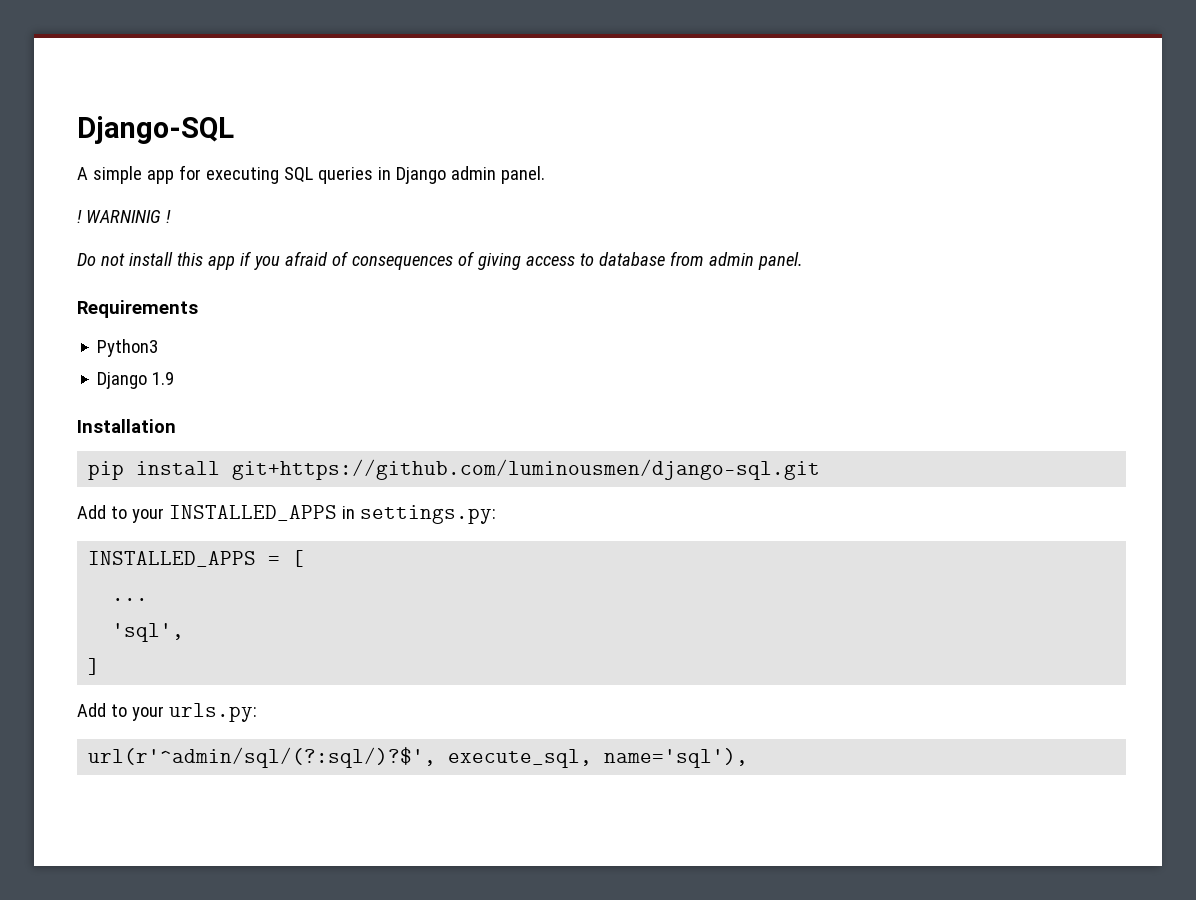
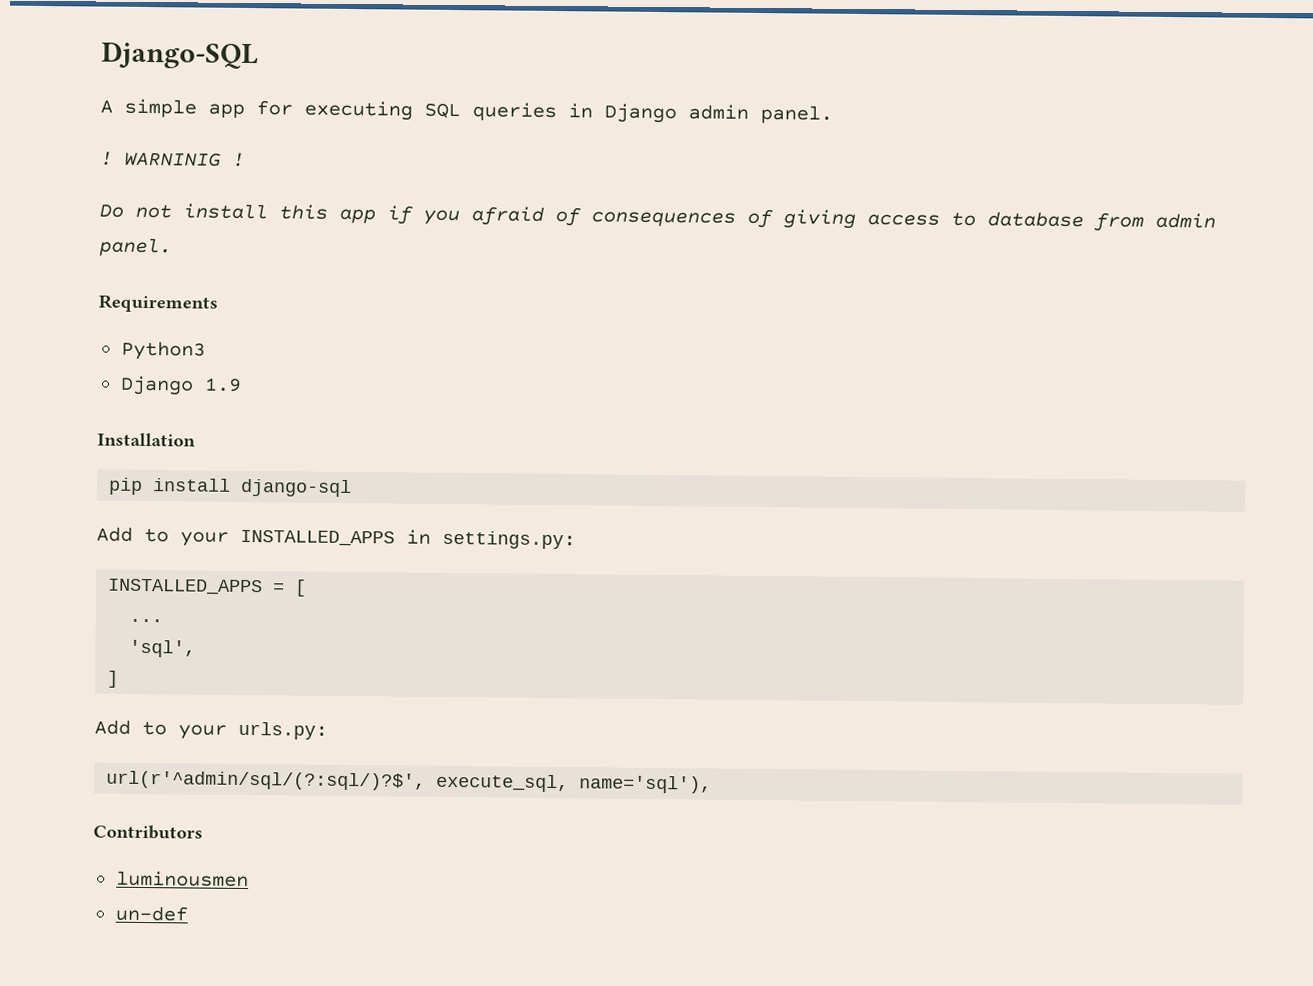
- pip install git+https://github.com/luminousmen/django-sql.git
+ pip install django-sql
+ Contributors
+ luminousmen
+ un-def

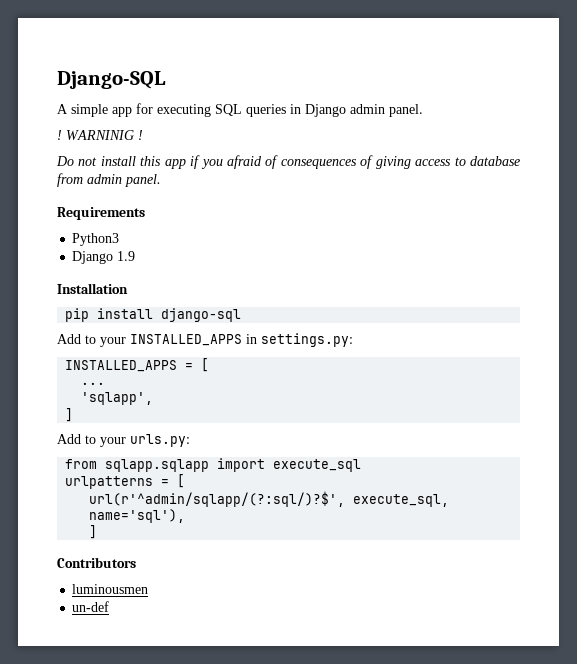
- 'sql',
+ 'sqlapp',
- url(r'^admin/sql/(?:sql/)?$', execute_sql, name='sql'),
+ from sqlapp.sqlapp import execute_sql
+ urlpatterns = [
+ url(r'^admin/sqlapp/(?:sql/)?$', execute_sql, name='sql'),
+ ]

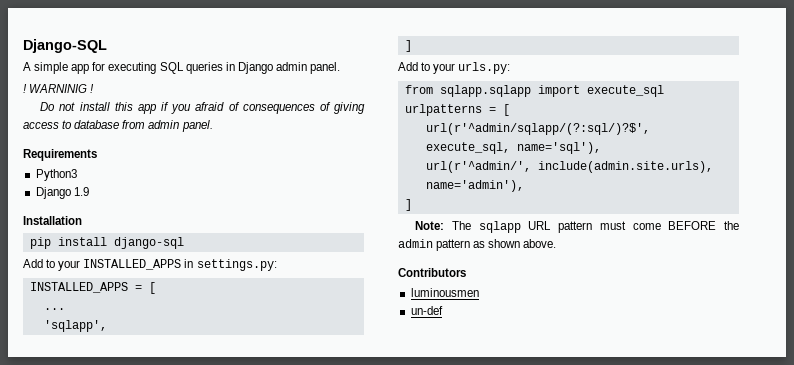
  url(r'^admin/sqlapp/(?:sql/)?$', execute_sql, name='sql'),
+ url(r'^admin/', include(admin.site.urls), name='admin'),
  ]
+ Note: The sqlapp URL pattern must come BEFORE the admin pattern as shown above.

